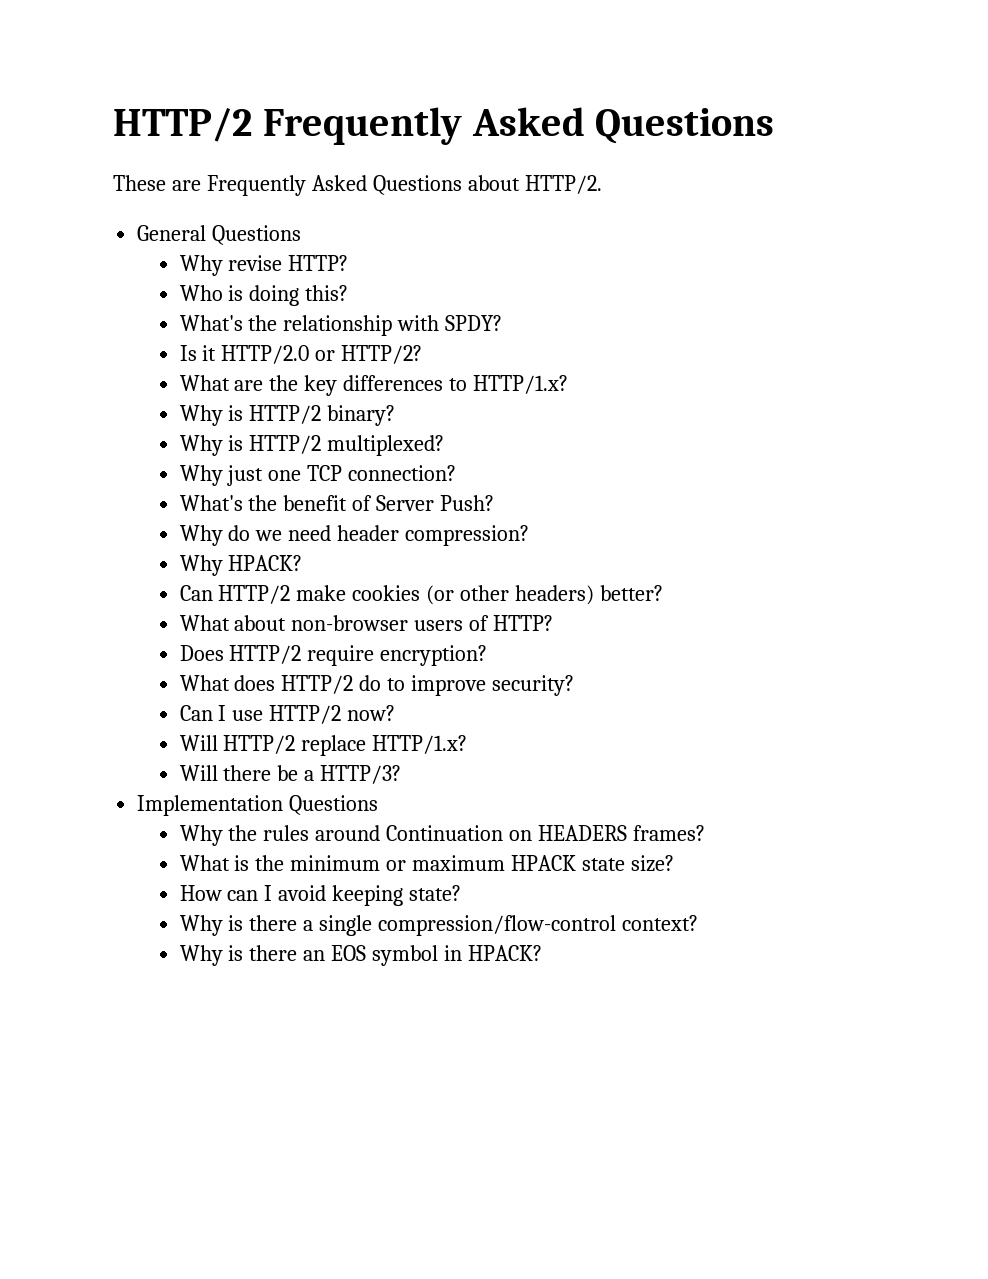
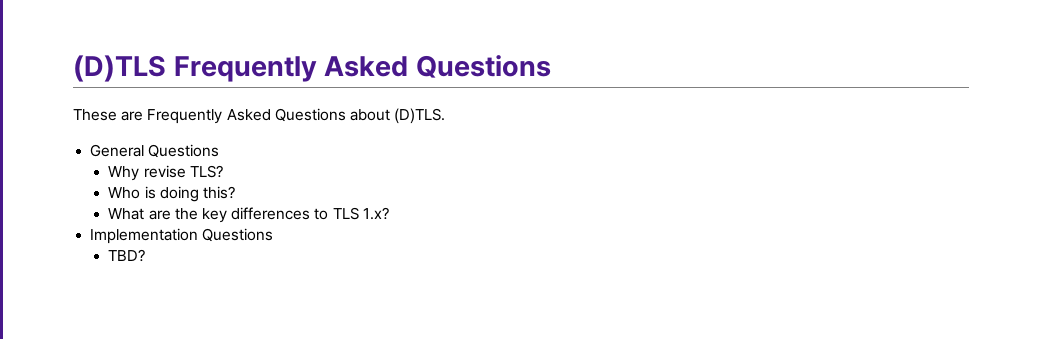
- HTTP/2 Frequently Asked Questions
+ (D)TLS Frequently Asked Questions
- These are Frequently Asked Questions about HTTP/2.
+ These are Frequently Asked Questions about (D)TLS.
- Why revise HTTP?
+ Why revise TLS?
- What's the relationship with SPDY?
- Is it HTTP/2.0 or HTTP/2?
- What are the key differences to HTTP/1.x?
- Why is HTTP/2 binary?
- Why is HTTP/2 multiplexed?
- Why just one TCP connection?
- What's the benefit of Server Push?
- Why do we need header compression?
- Why HPACK?
- Can HTTP/2 make cookies (or other headers) better?
- What about non-browser users of HTTP?
- Does HTTP/2 require encryption?
- What does HTTP/2 do to improve security?
- Can I use HTTP/2 now?
- Will HTTP/2 replace HTTP/1.x?
- Will there be a HTTP/3?
+ What are the key differences to TLS 1.x?
  Implementation Questions
- Why the rules around Continuation on HEADERS frames?
- What is the minimum or maximum HPACK state size?
- How can I avoid keeping state?
- Why is there a single compression/flow-control context?
- Why is there an EOS symbol in HPACK?
+ TBD?

